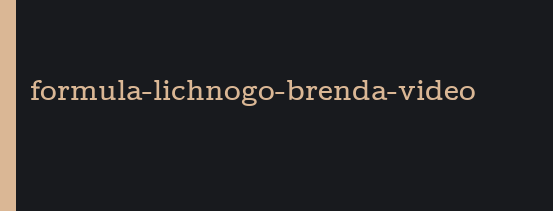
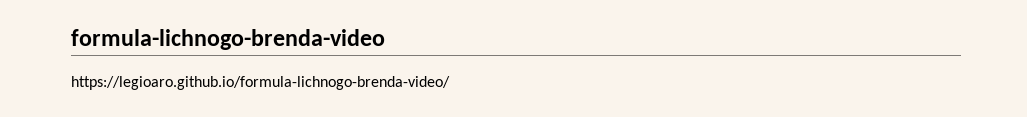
+ https://legioaro.github.io/formula-lichnogo-brenda-video/

